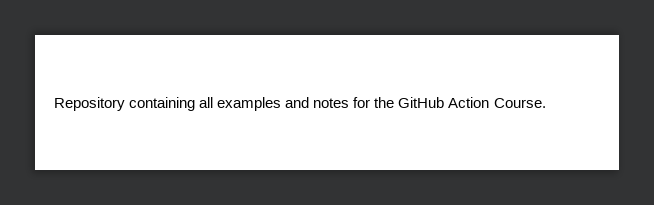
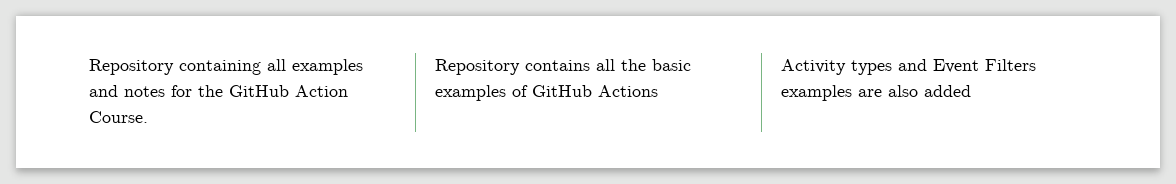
+ Repository contains all the basic examples of GitHub Actions
+ Activity types and Event Filters examples are also added

